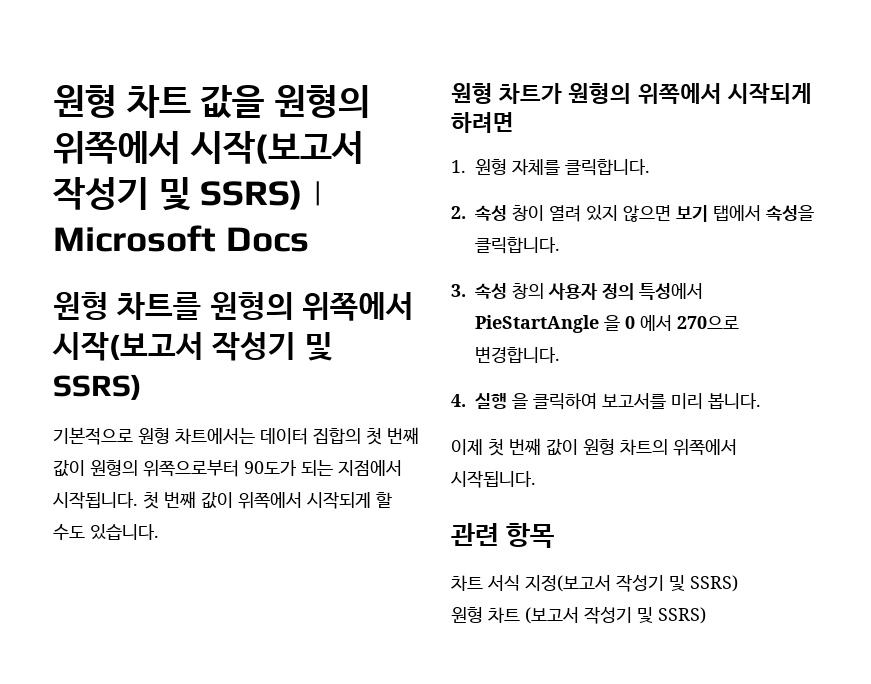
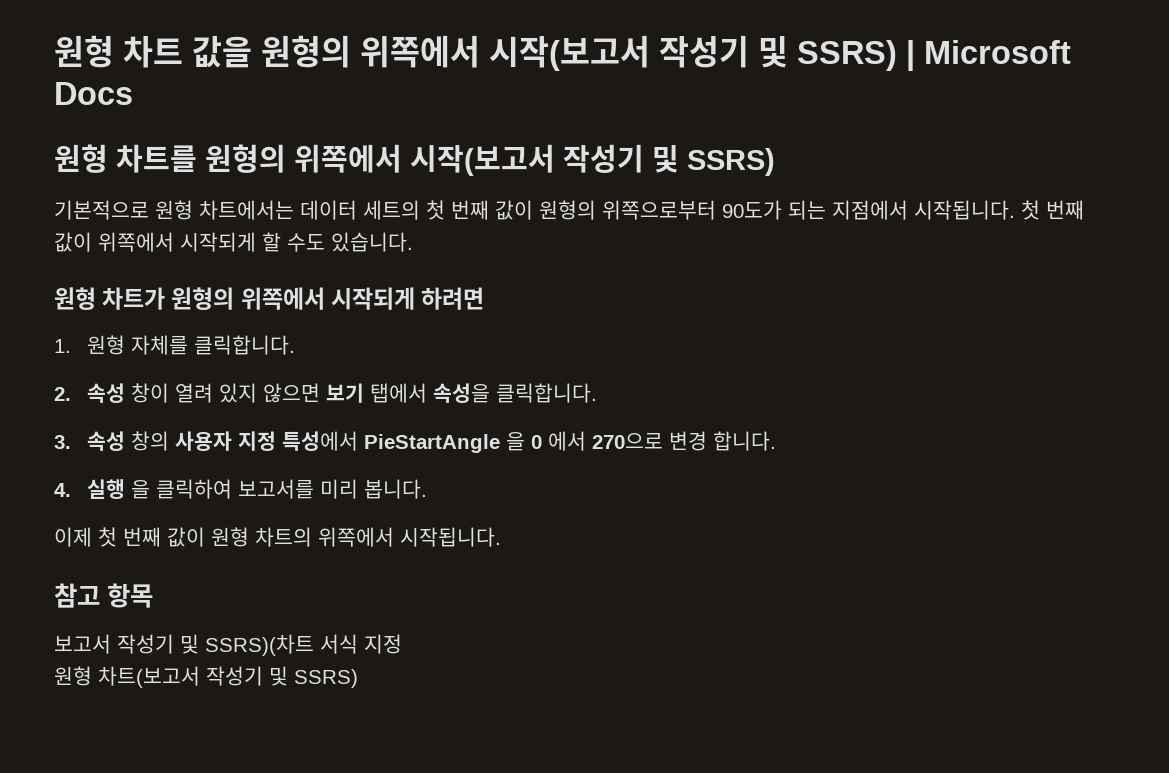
- 기본적으로 원형 차트에서는 데이터 집합의 첫 번째 값이 원형의 위쪽으로부터 90도가 되는 지점에서 시작됩니다.
+ 기본적으로 원형 차트에서는 데이터 세트의 첫 번째 값이 원형의 위쪽으로부터 90도가 되는 지점에서 시작됩니다.
- 3. 속성 창의 사용자 정의 특성에서 PieStartAngle 을 0 에서 270으로 변경합니다.
+ 3. 속성 창의 사용자 지정 특성에서 PieStartAngle 을 0 에서 270으로 변경 합니다.
- 관련 항목
+ 참고 항목
- 차트 서식 지정(보고서 작성기 및 SSRS)
- 원형 차트 (보고서 작성기 및 SSRS)
+ 보고서 작성기 및 SSRS)(차트 서식 지정
+ 원형 차트(보고서 작성기 및 SSRS)

